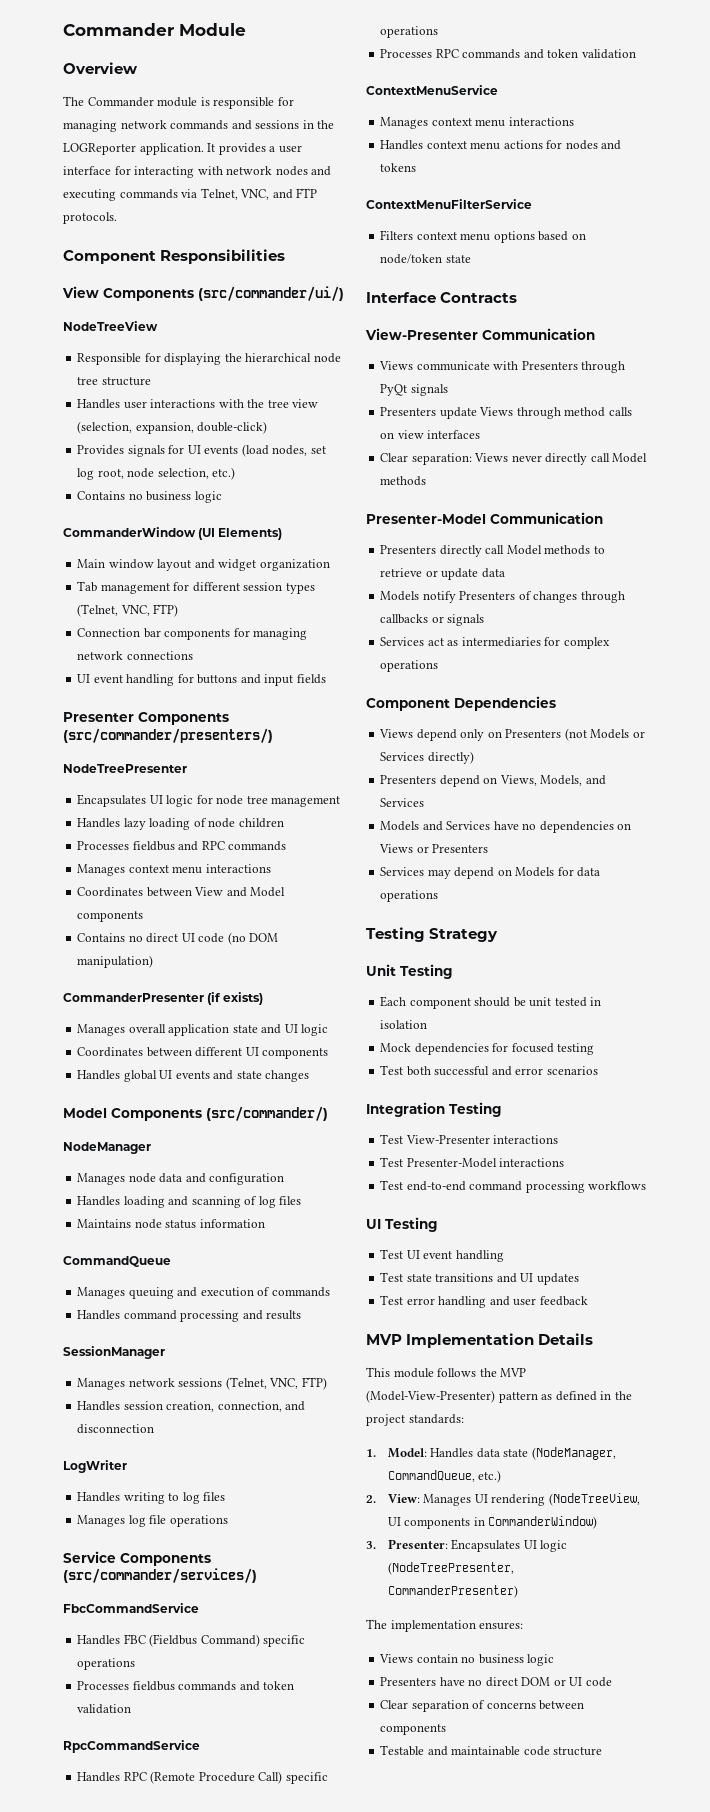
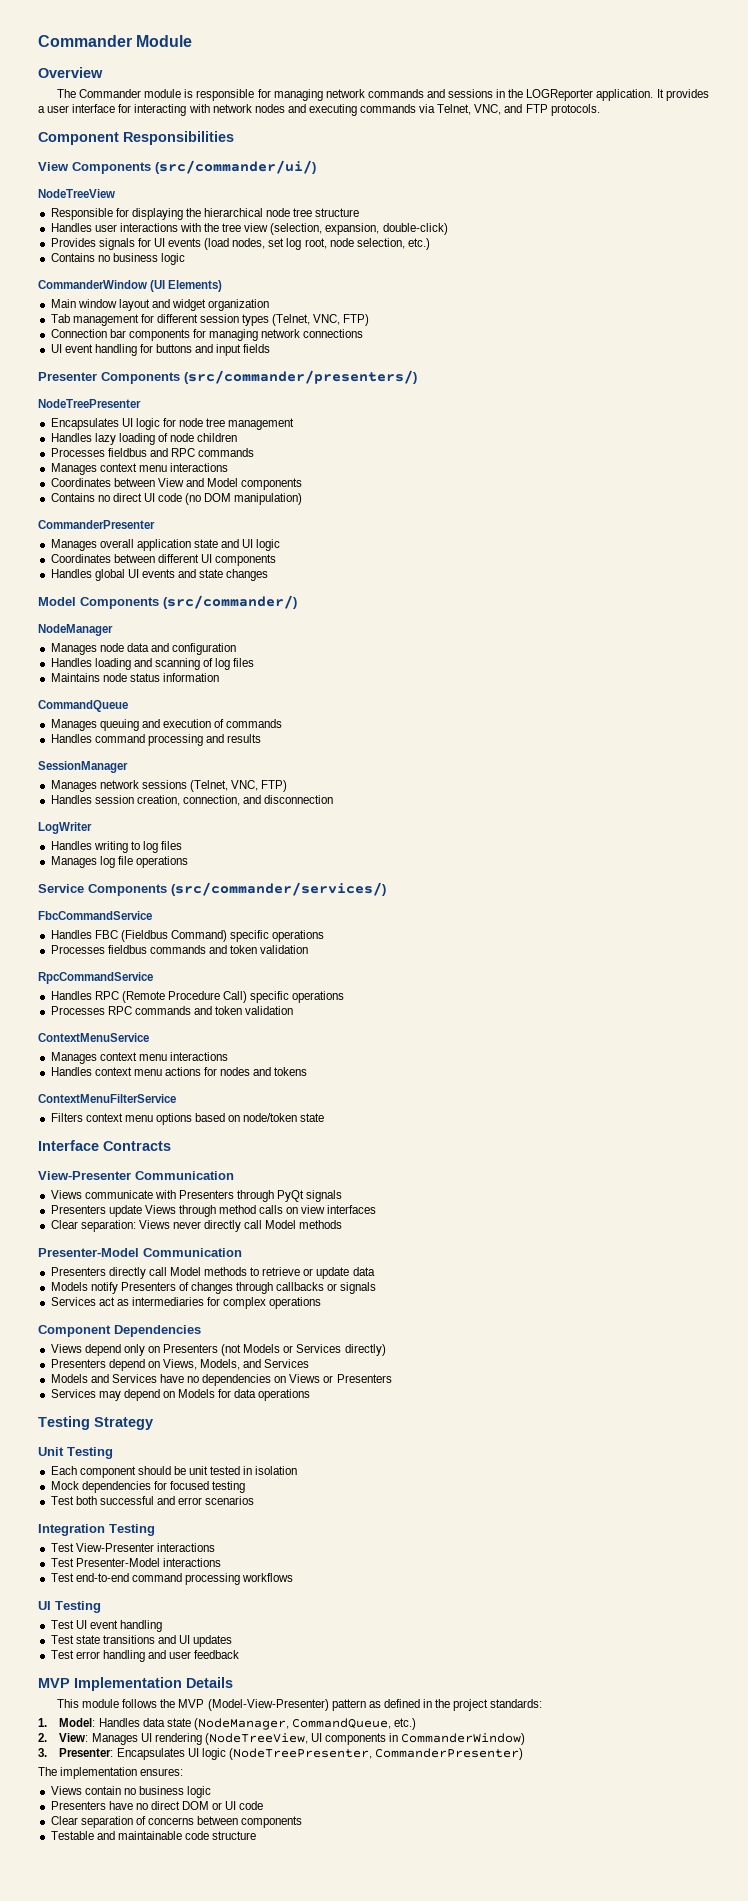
- CommanderPresenter (if exists)
+ CommanderPresenter

